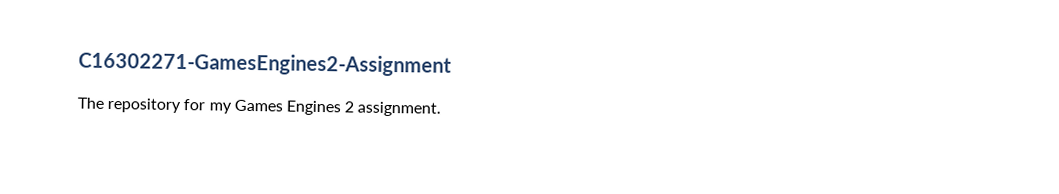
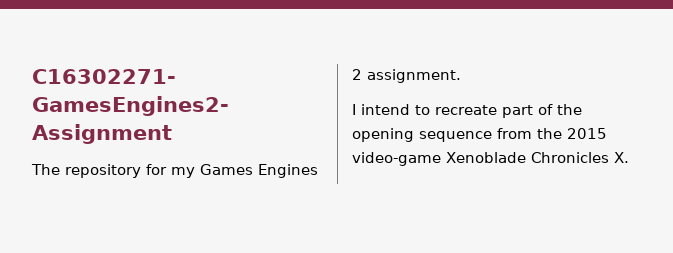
+ I intend to recreate part of the opening sequence from the 2015 video-game Xenoblade Chronicles X.

